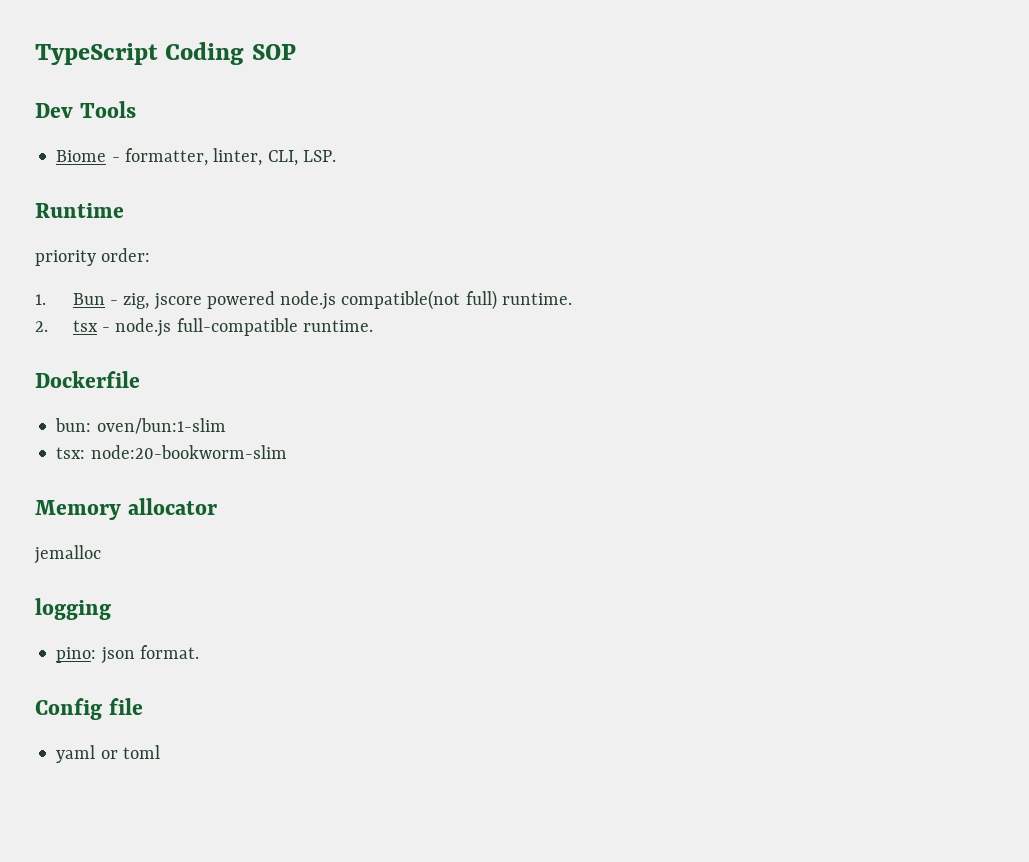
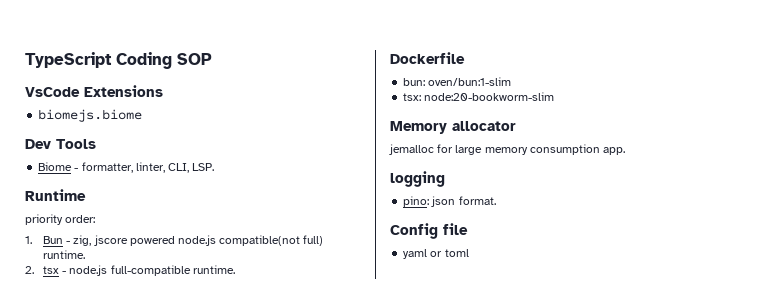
+ VsCode Extensions
+ biomejs.biome
- jemalloc
+ jemalloc for large memory consumption app.

